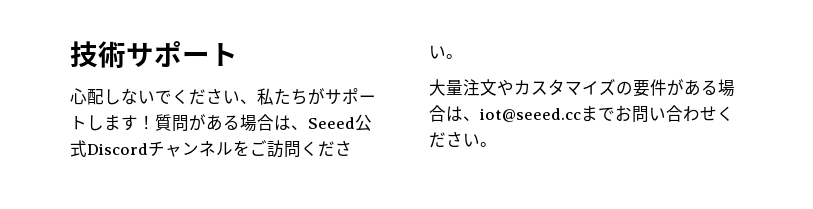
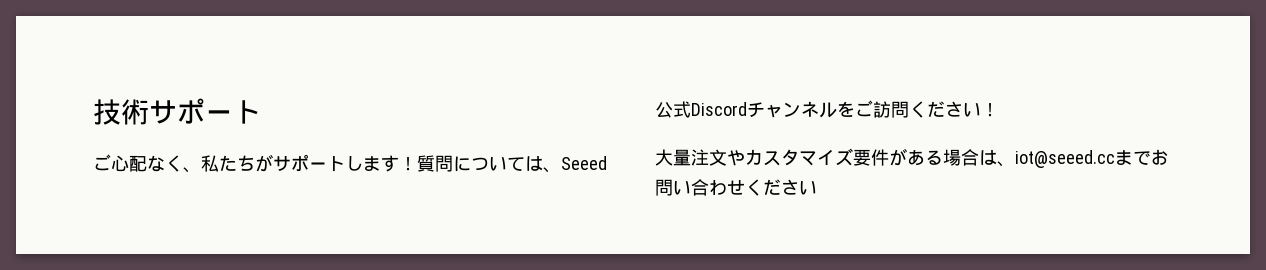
- 心配しないでください、私たちがサポートします！
+ ご心配なく、私たちがサポートします！
- 質問がある場合は、Seeed公式Discordチャンネルをご訪問ください。
+ 質問については、Seeed公式Discordチャンネルをご訪問ください！
- 大量注文やカスタマイズの要件がある場合は、iot@seeed.ccまでお問い合わせください。
+ 大量注文やカスタマイズ要件がある場合は、iot@seeed.ccまでお問い合わせください

